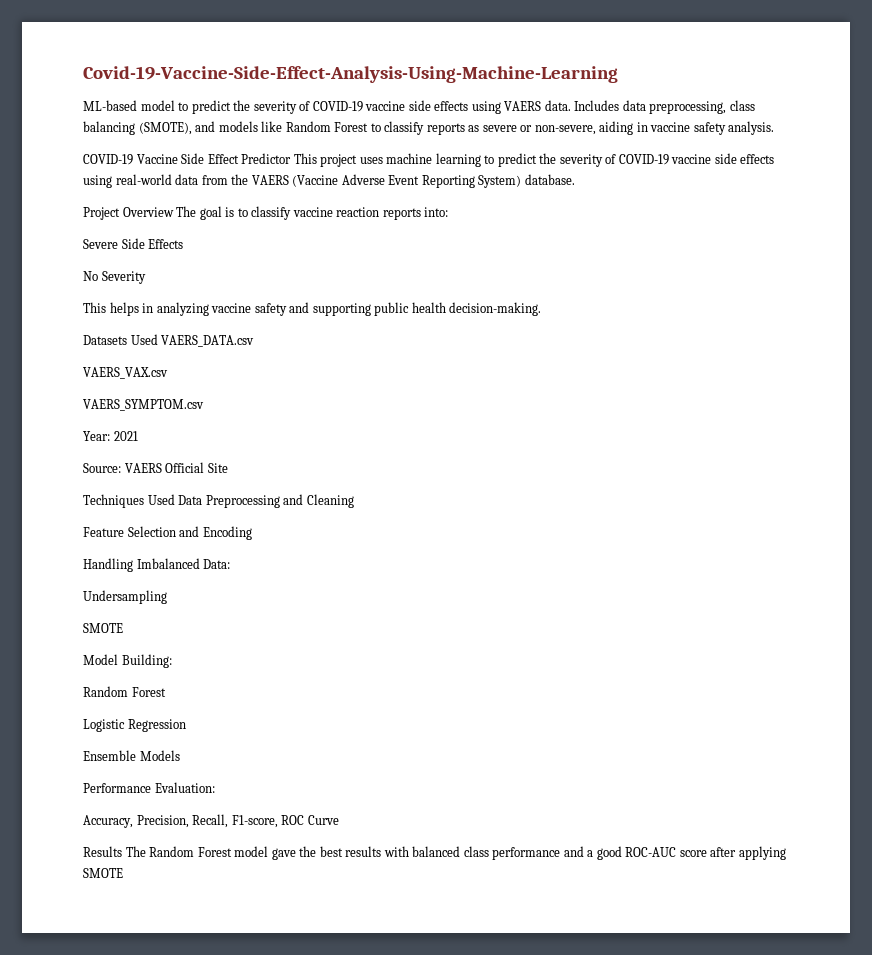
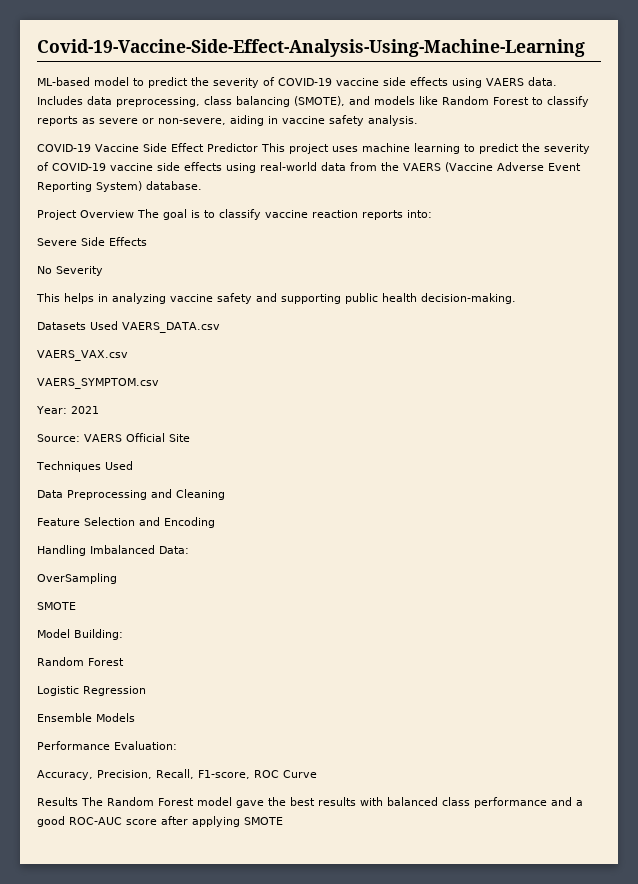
- Techniques Used Data Preprocessing and Cleaning
+ Techniques Used
+ Data Preprocessing and Cleaning
- Undersampling
+ OverSampling

